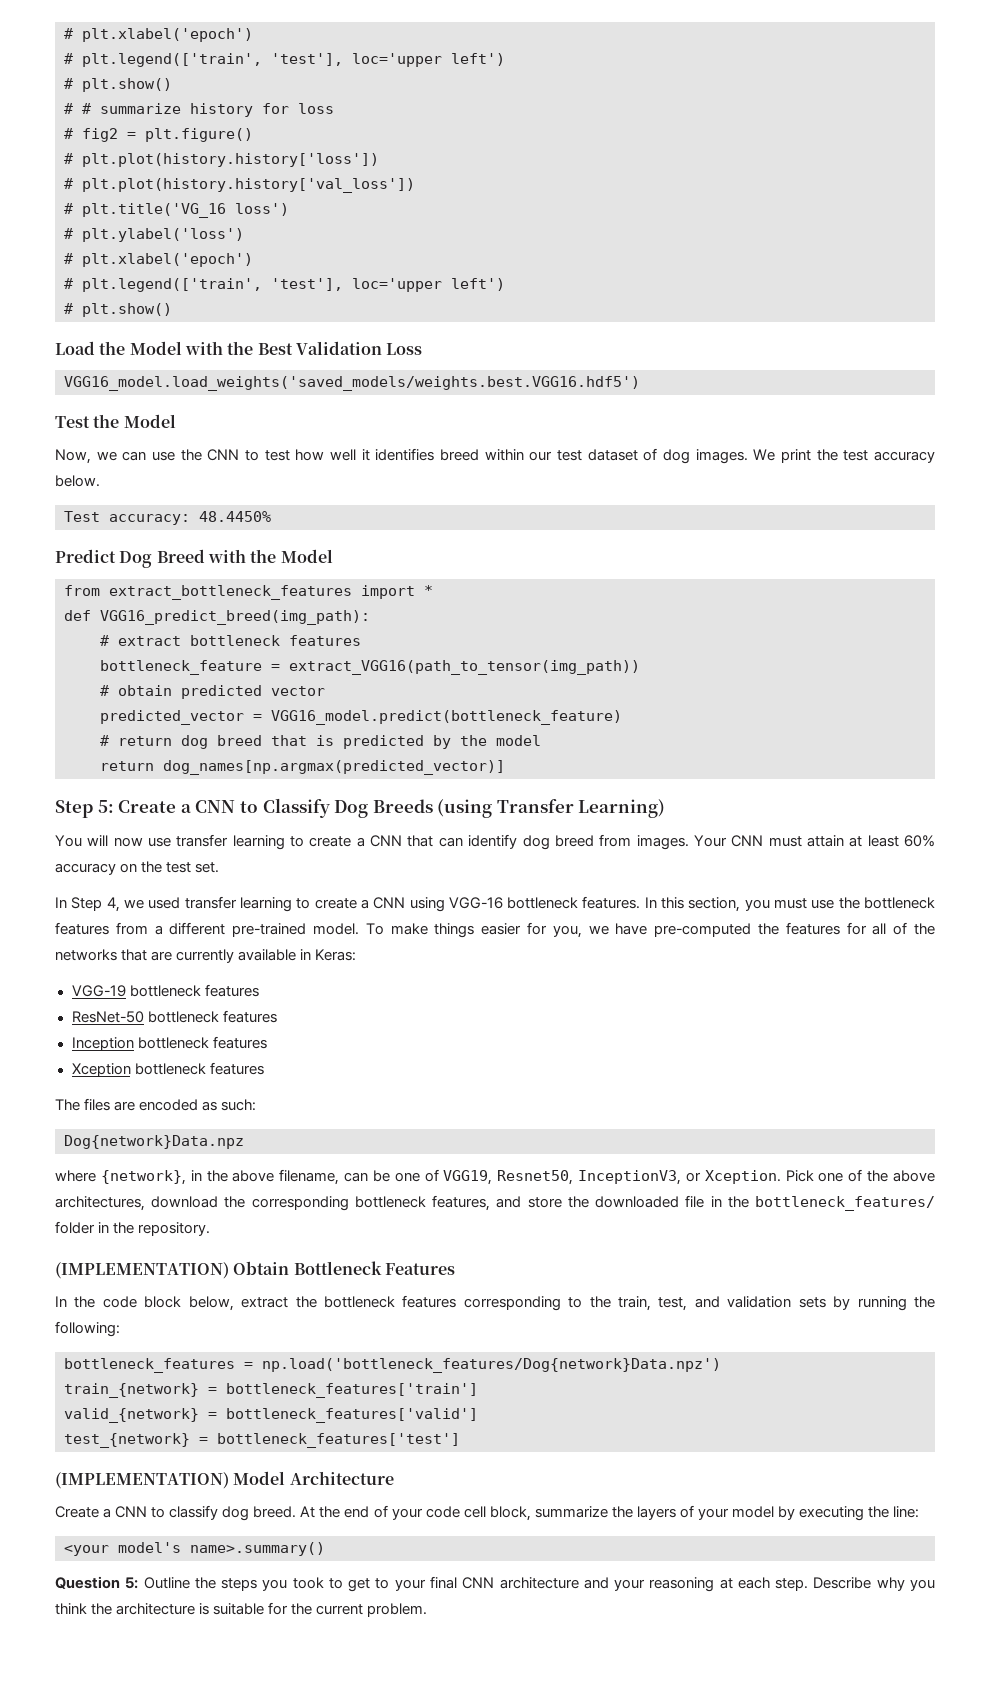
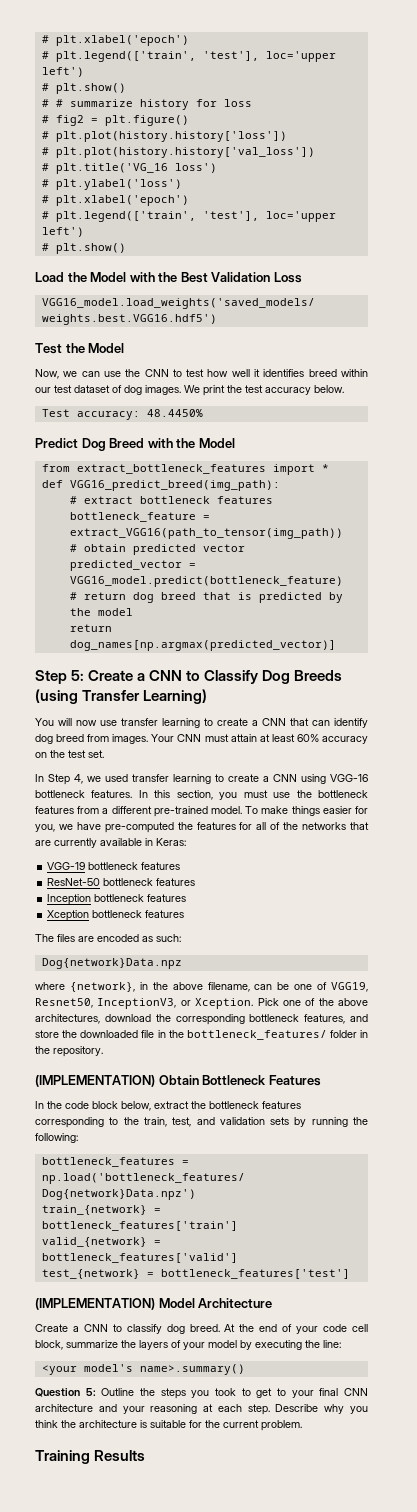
+ Training Results

